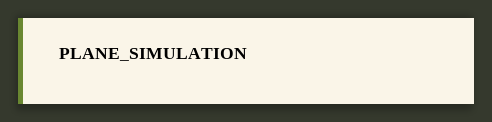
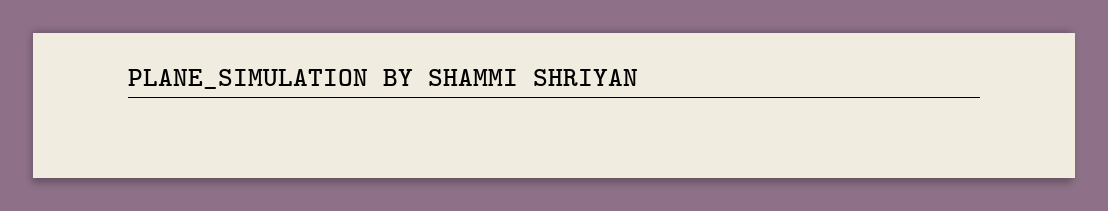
- PLANE_SIMULATION
+ PLANE_SIMULATION BY SHAMMI SHRIYAN

